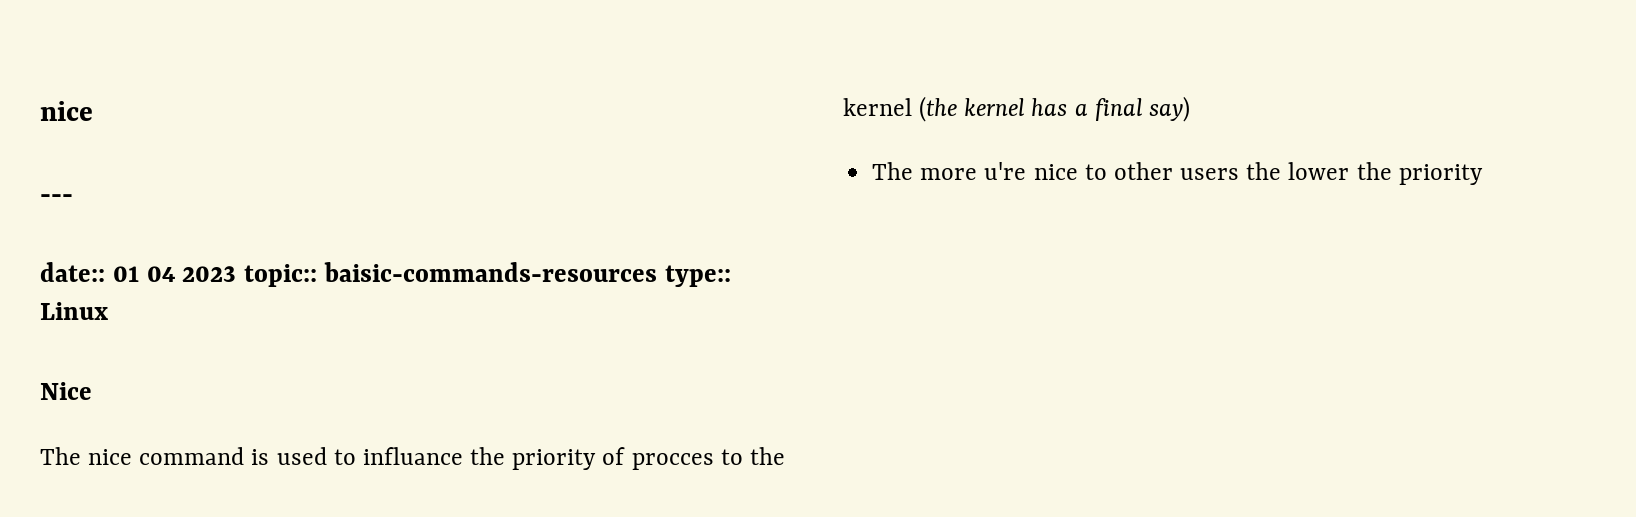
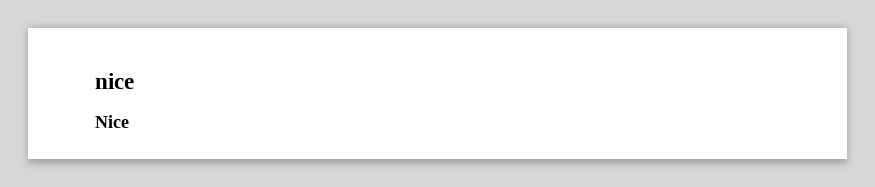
- ---
- date:: 01 04 2023 topic:: baisic-commands-resources type:: Linux
  Nice
- The nice command is used to influance the priority of procces to the kernel (the kernel has a final say)
- The more u're nice to other users the lower the priority

